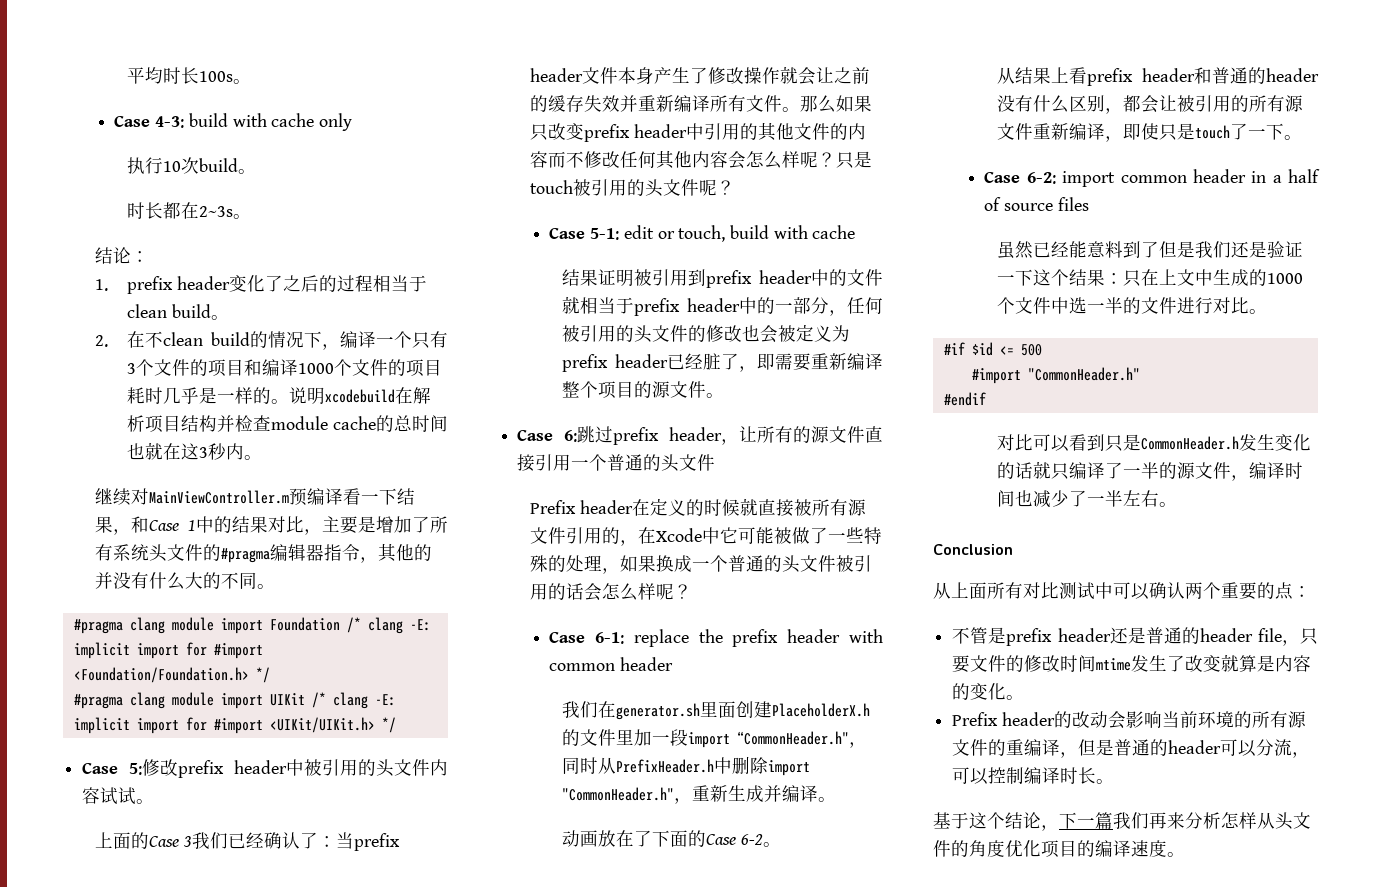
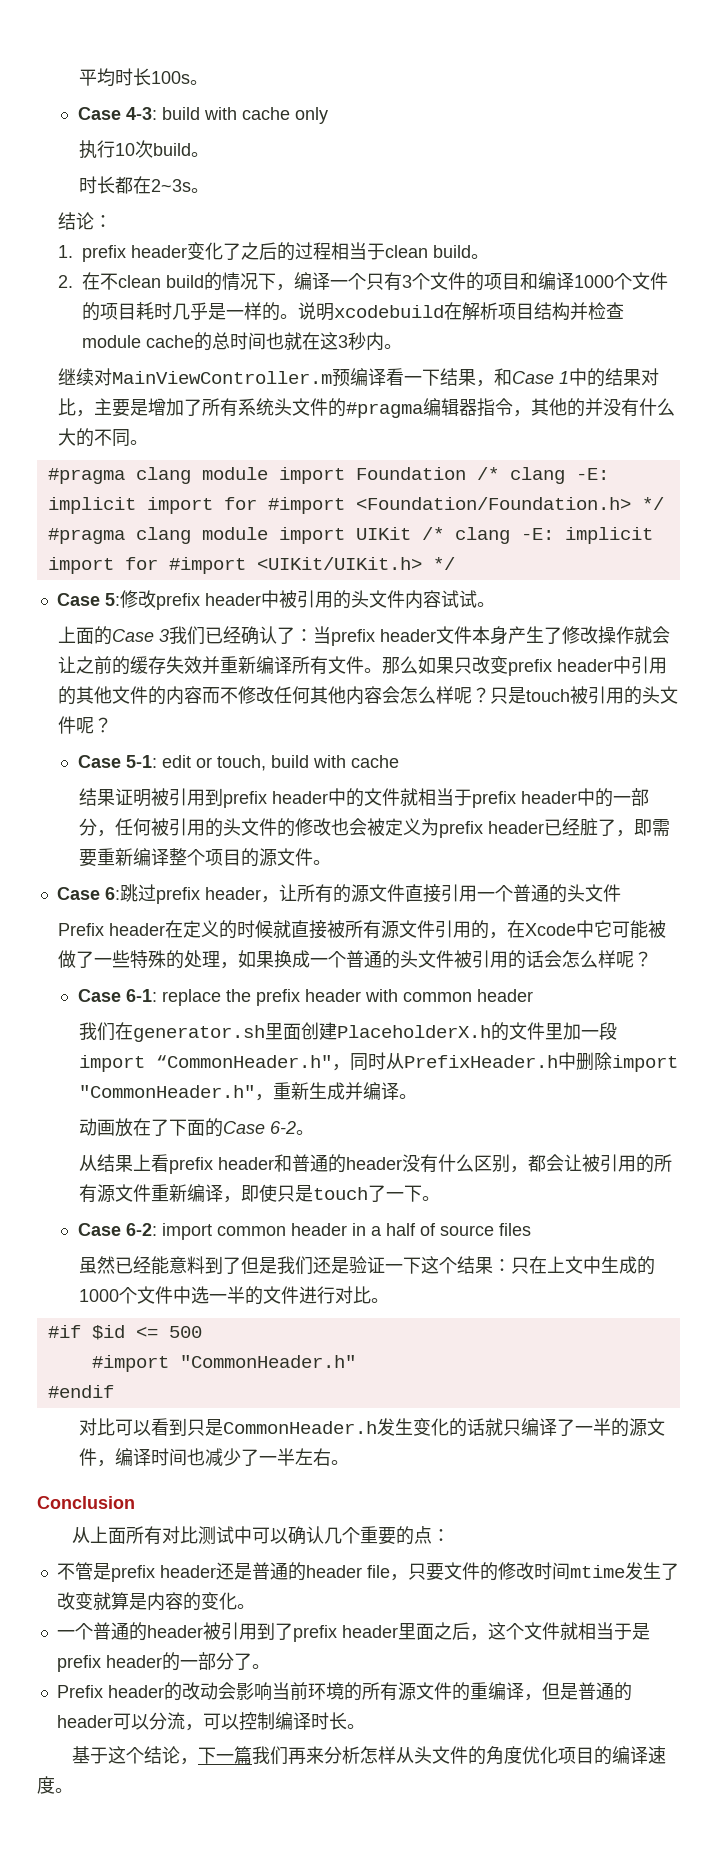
- 从上面所有对比测试中可以确认两个重要的点：
+ 从上面所有对比测试中可以确认几个重要的点：
+ 一个普通的header被引用到了prefix header里面之后，这个文件就相当于是prefix header的一部分了。

